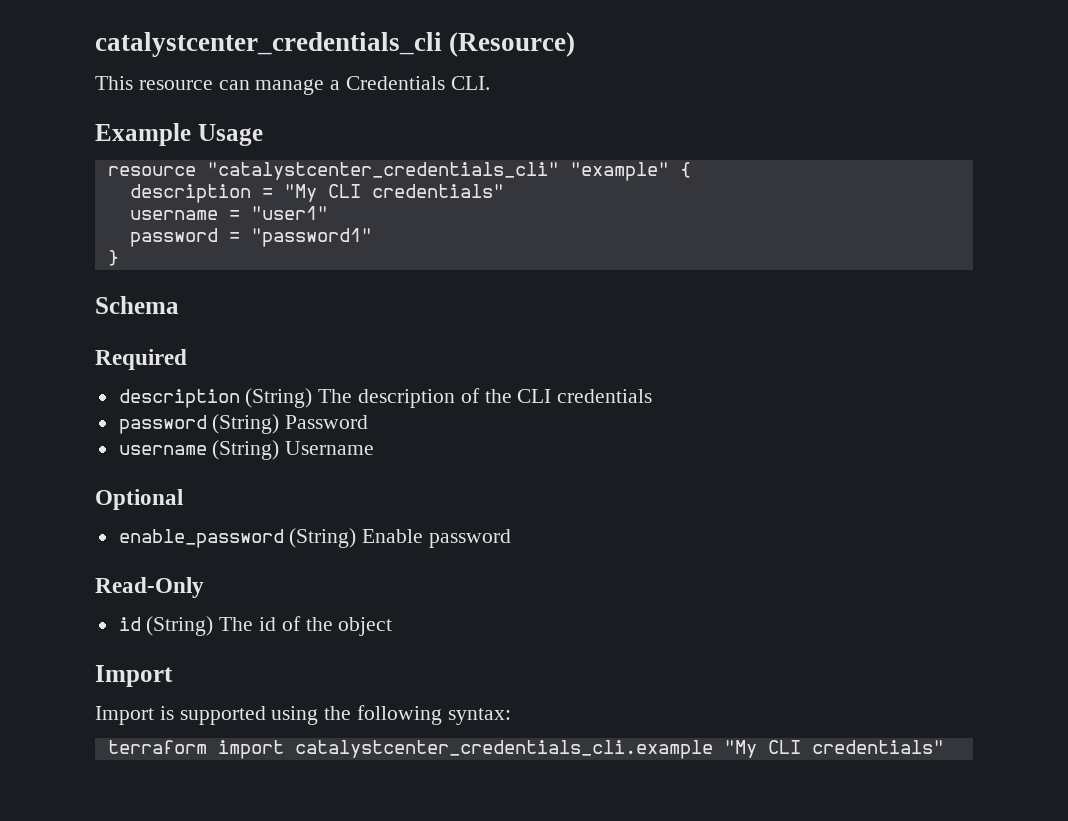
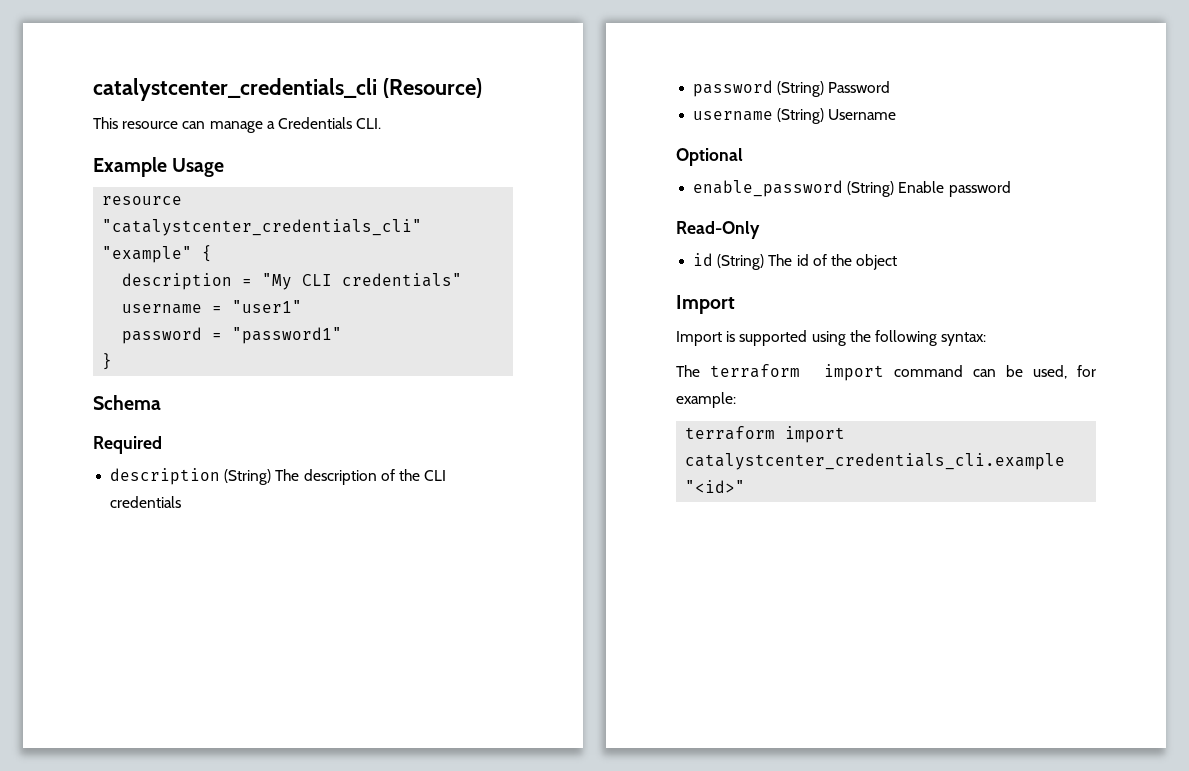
+ The terraform import command can be used, for example:
- terraform import catalystcenter_credentials_cli.example "My CLI credentials"
+ terraform import catalystcenter_credentials_cli.example "<id>"

